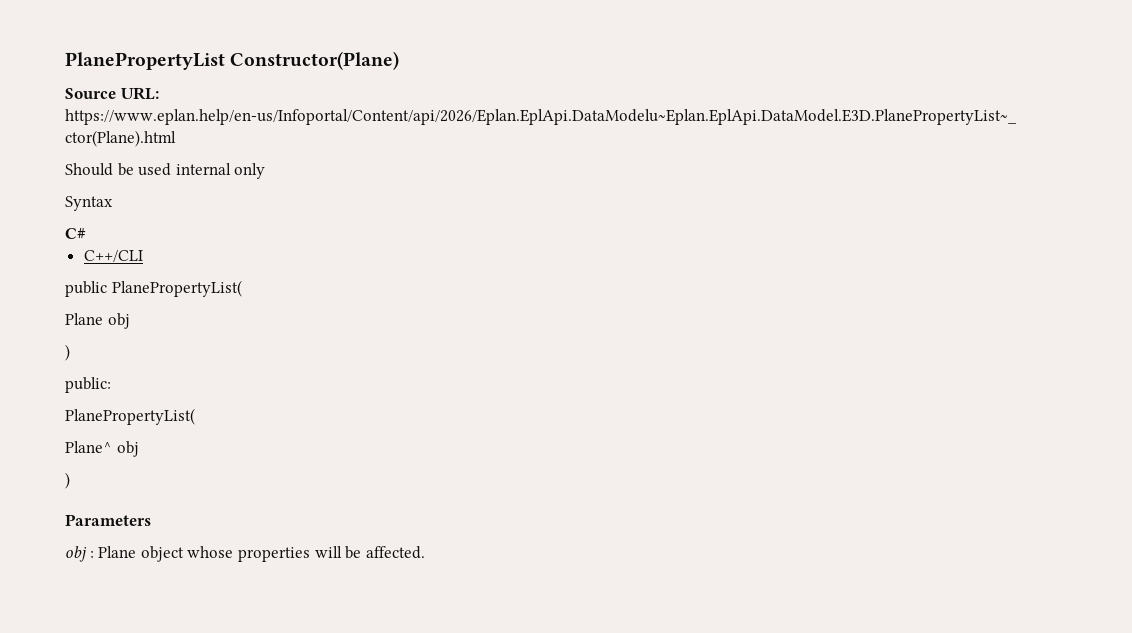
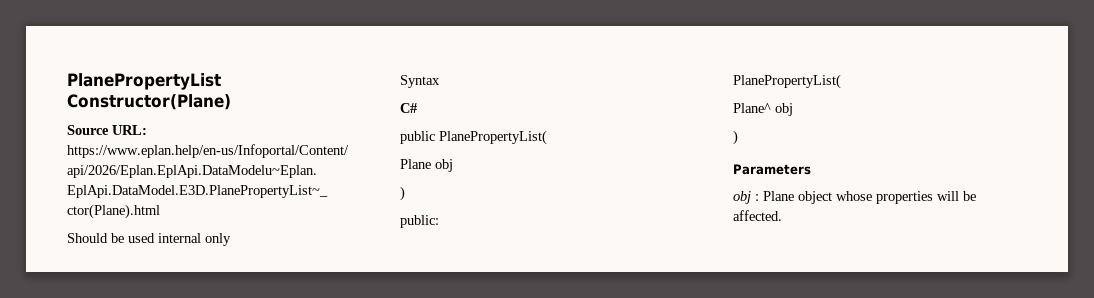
- C++/CLI

